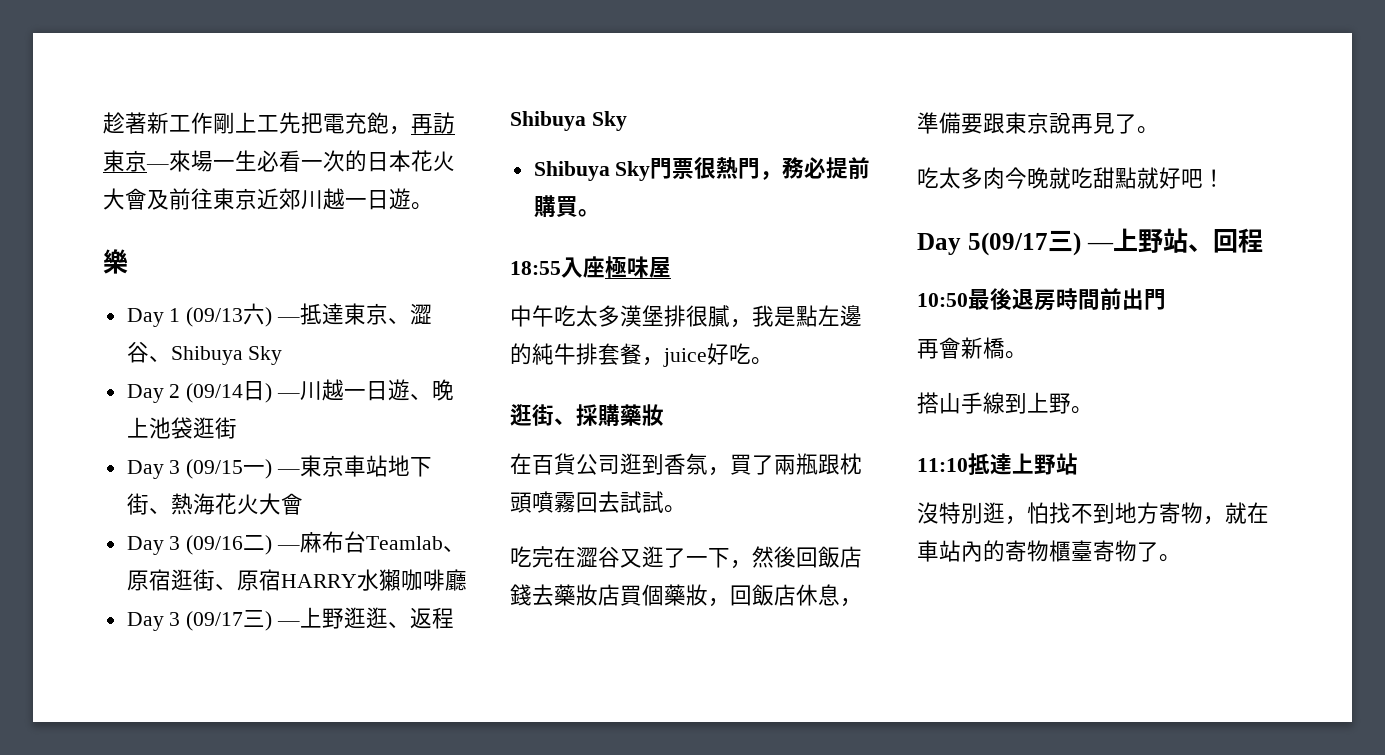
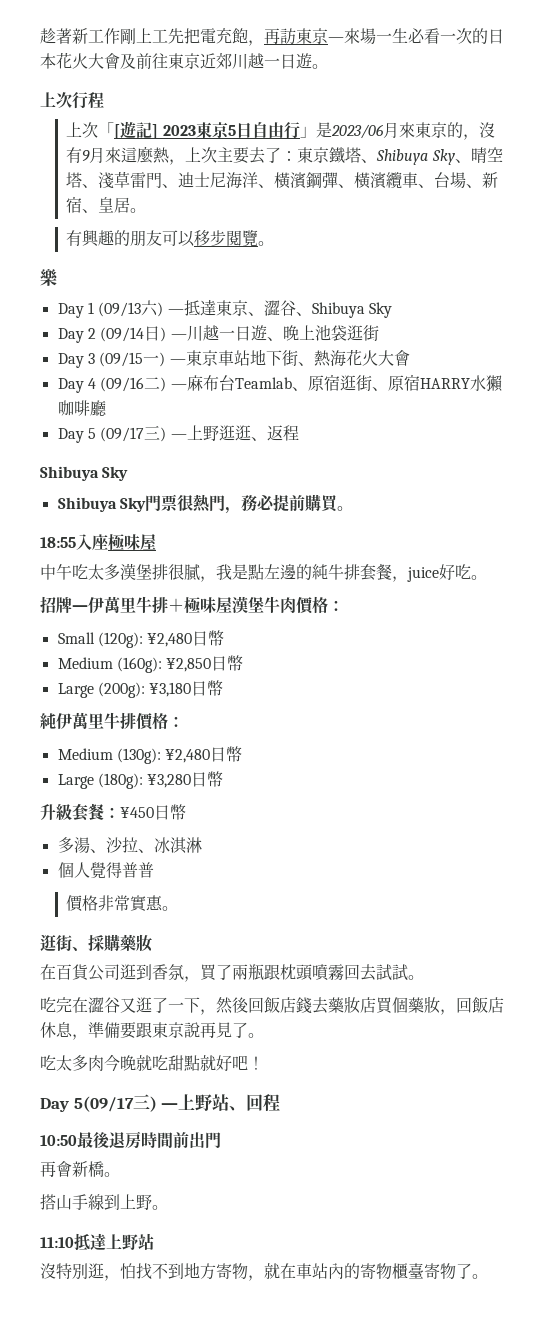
+ 上次行程
+ 上次「[遊記] 2023東京5日自由行」是2023/06月來東京的，沒有9月來這麼熱，上次主要去了：東京鐵塔、Shibuya Sky、晴空塔、淺草雷門、迪士尼海洋、橫濱鋼彈、橫濱纜車、台場、新宿、皇居。
+ 有興趣的朋友可以移步閱覽。
- Day 3 (09/16二) —麻布台Teamlab、原宿逛街、原宿HARRY水獺咖啡廳
+ Day 4 (09/16二) —麻布台Teamlab、原宿逛街、原宿HARRY水獺咖啡廳
- Day 3 (09/17三) —上野逛逛、返程
+ Day 5 (09/17三) —上野逛逛、返程
+ 招牌—伊萬里牛排＋極味屋漢堡牛肉價格：
+ Small (120g): ¥2,480日幣
+ Medium (160g): ¥2,850日幣
+ Large (200g): ¥3,180日幣
+ 純伊萬里牛排價格：
+ Medium (130g): ¥2,480日幣
+ Large (180g): ¥3,280日幣
+ 升級套餐：¥450日幣
+ 多湯、沙拉、冰淇淋
+ 個人覺得普普
+ 價格非常實惠。

